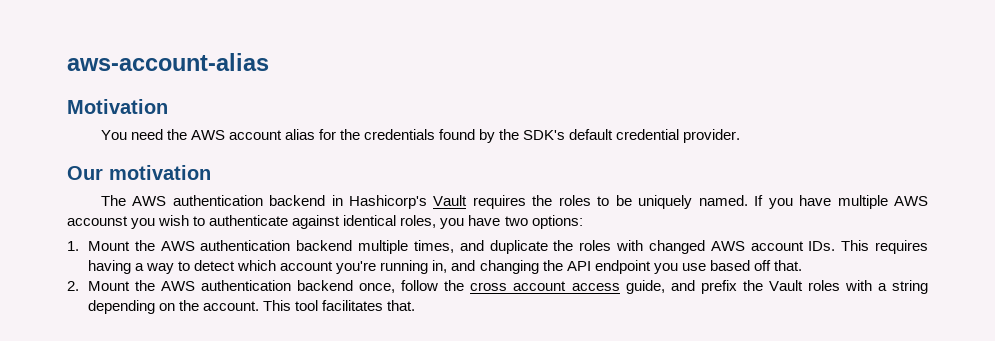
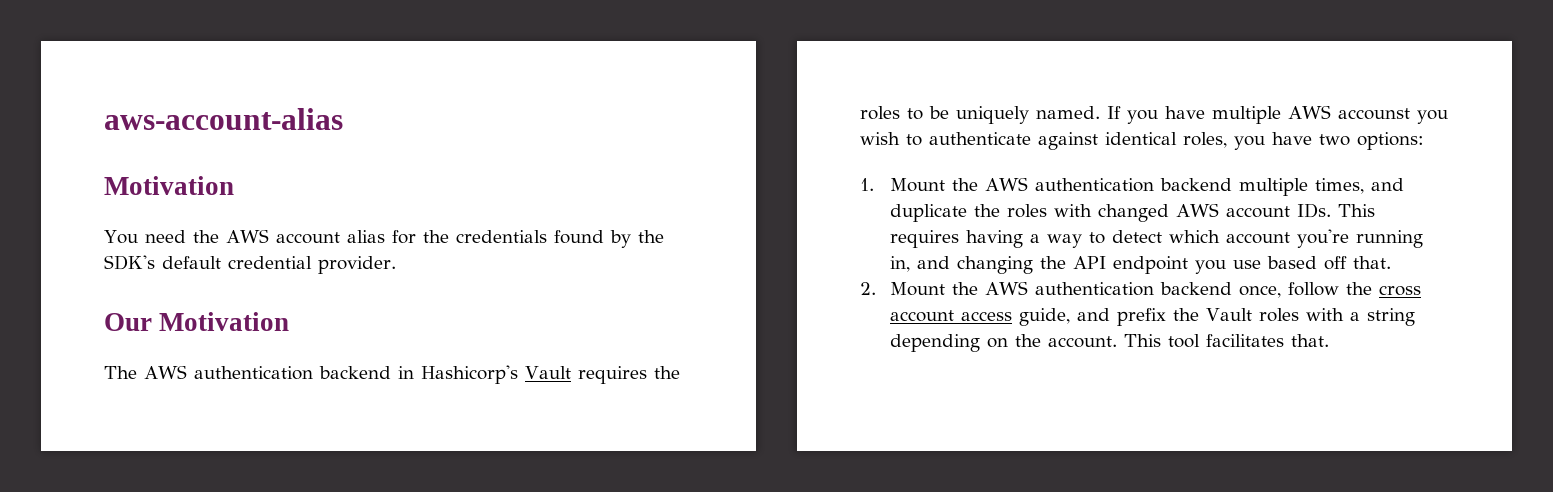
- Our motivation
+ Our Motivation

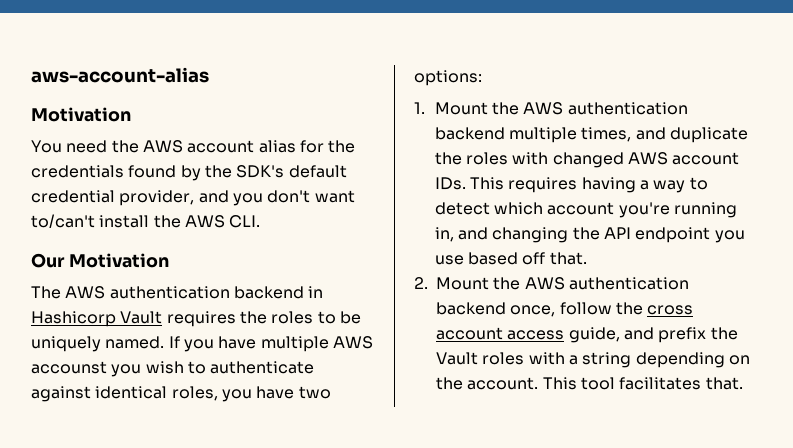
- You need the AWS account alias for the credentials found by the SDK's default credential provider.
+ You need the AWS account alias for the credentials found by the SDK's default credential provider, and you don't want to/can't install the AWS CLI.
- The AWS authentication backend in Hashicorp's Vault requires the roles to be uniquely named.
+ The AWS authentication backend in Hashicorp Vault requires the roles to be uniquely named.

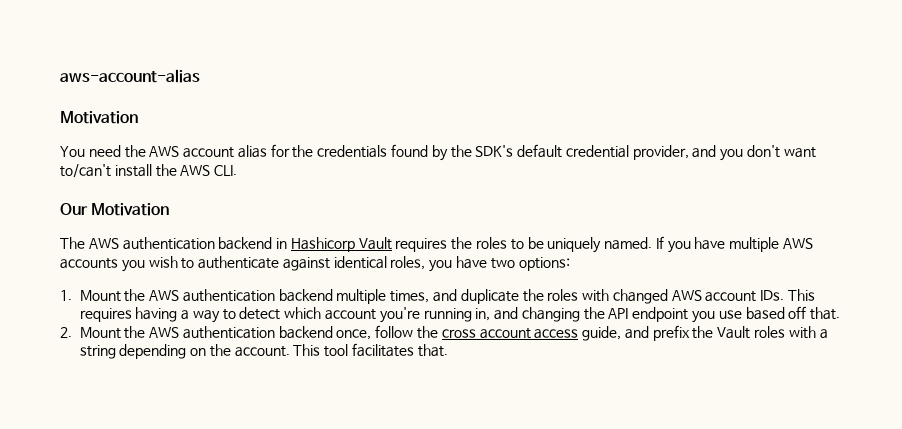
- If you have multiple AWS accounst you wish to authenticate against identical roles, you have two options:
+ If you have multiple AWS accounts you wish to authenticate against identical roles, you have two options:

